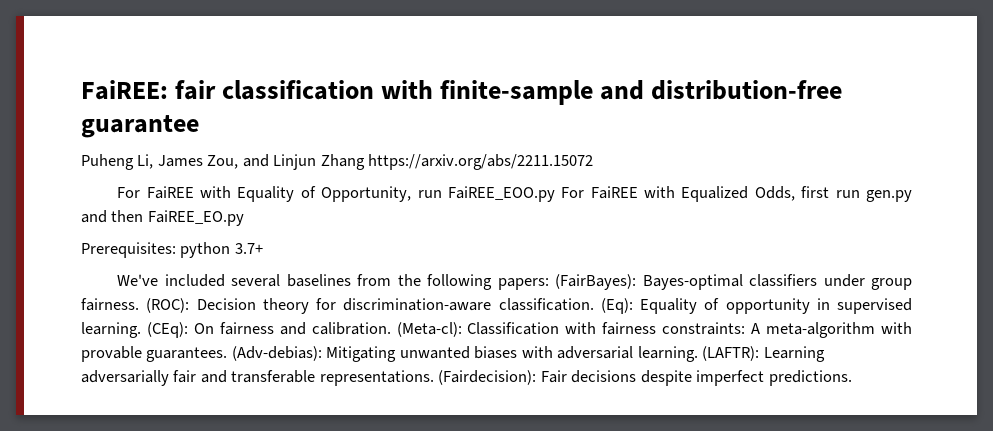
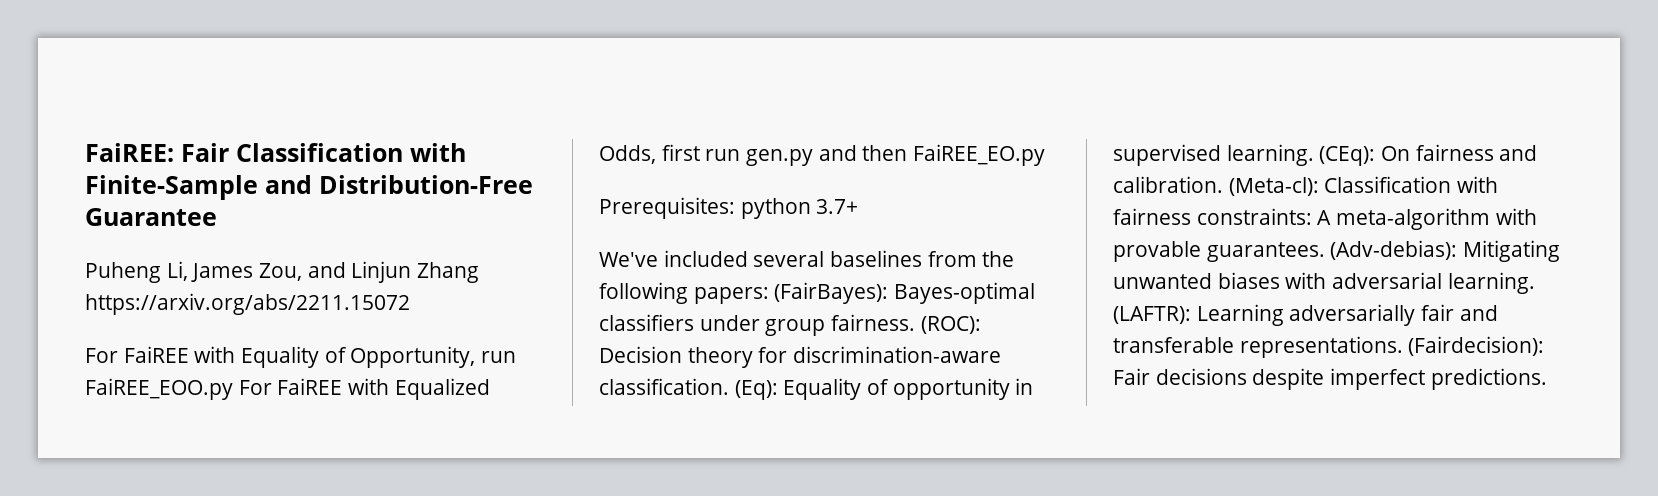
- FaiREE: fair classification with finite-sample and distribution-free guarantee
+ FaiREE: Fair Classification with Finite-Sample and Distribution-Free Guarantee

